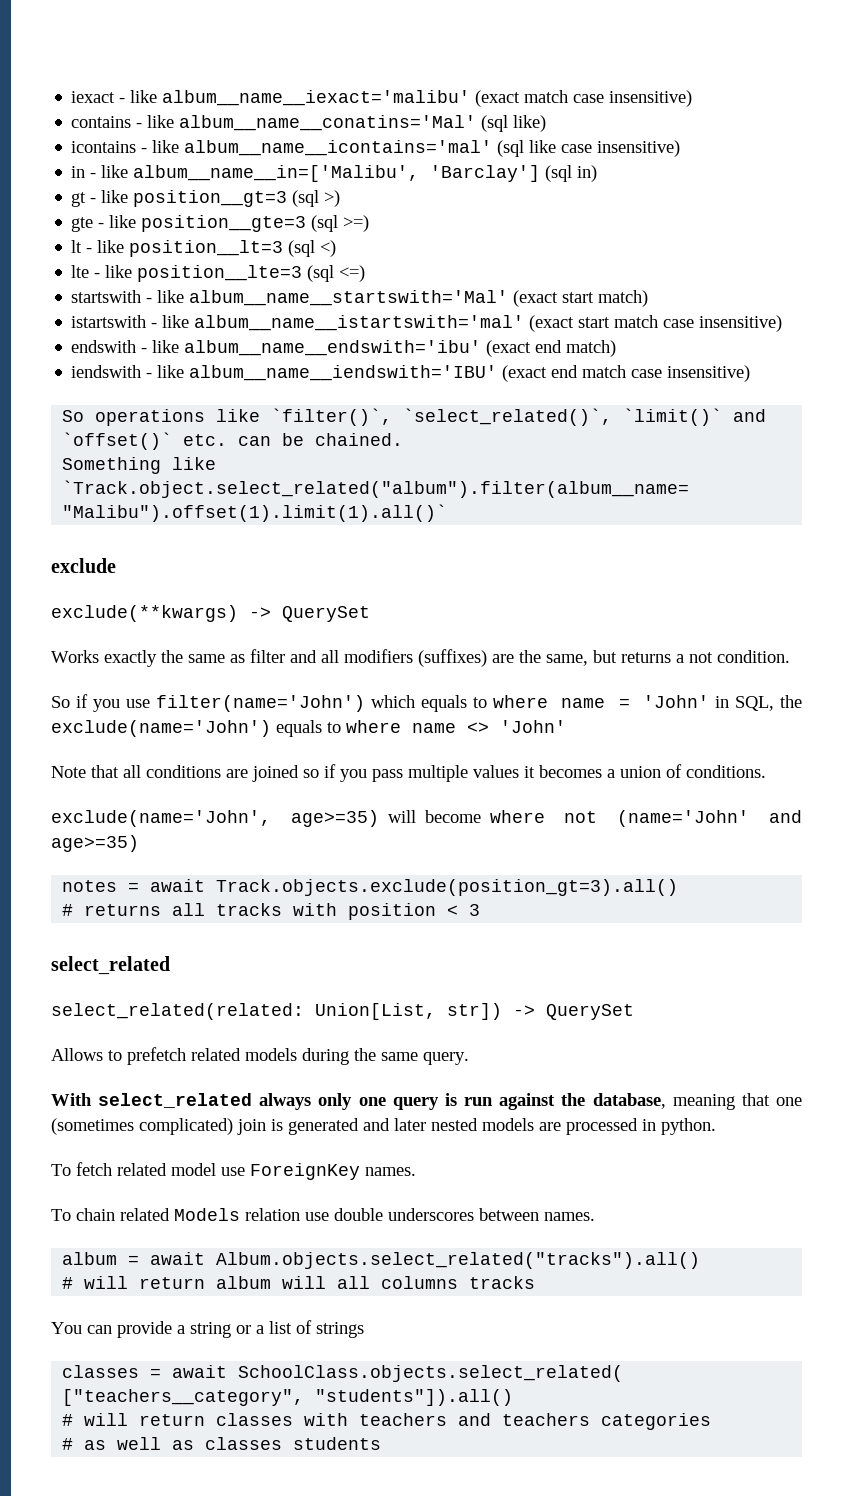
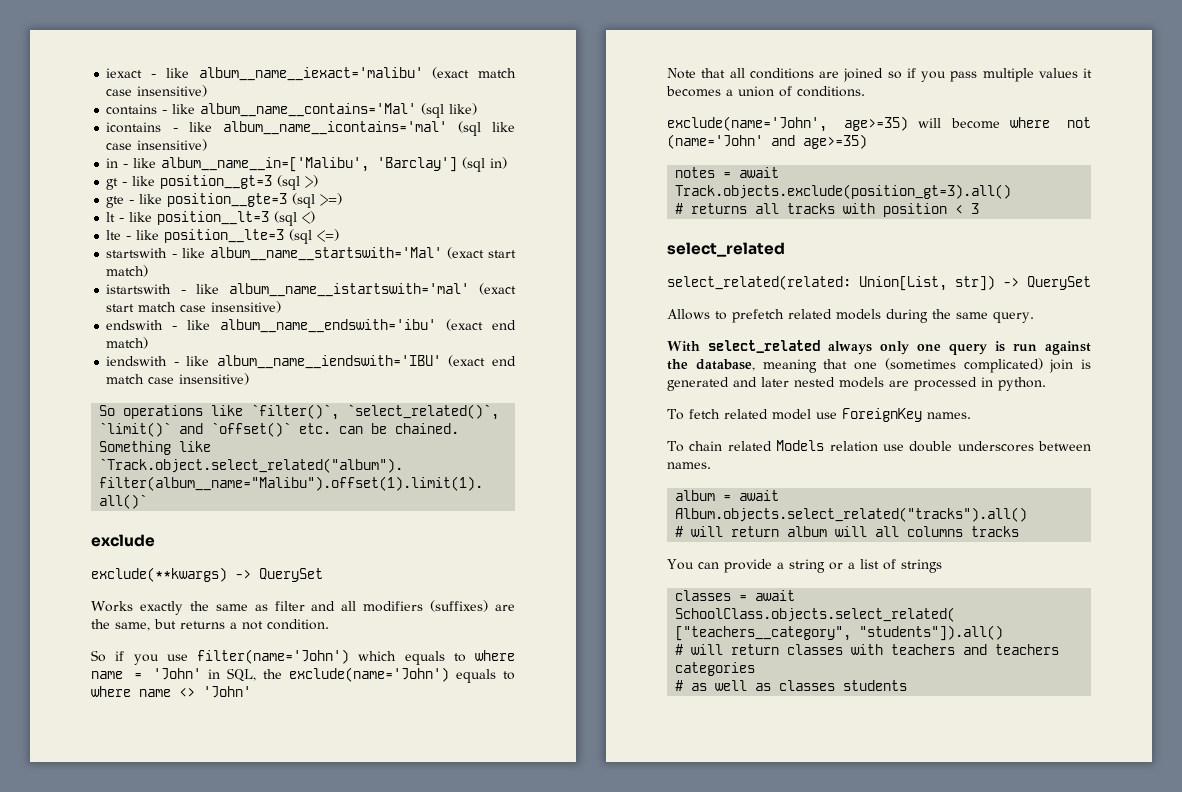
- contains - like album__name__conatins='Mal' (sql like)
+ contains - like album__name__contains='Mal' (sql like)

